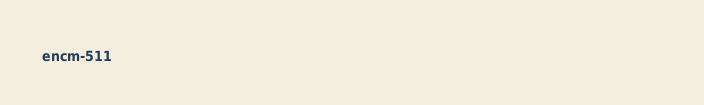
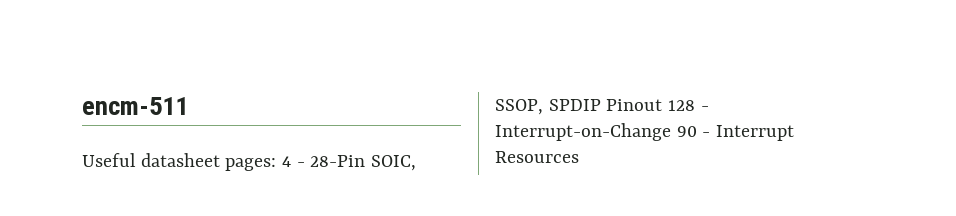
+ Useful datasheet pages: 4 - 28-Pin SOIC, SSOP, SPDIP Pinout 128 - Interrupt-on-Change 90 - Interrupt Resources

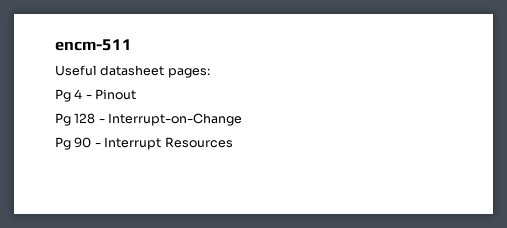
- Useful datasheet pages: 4 - 28-Pin SOIC, SSOP, SPDIP Pinout 128 - Interrupt-on-Change 90 - Interrupt Resources
+ Useful datasheet pages:
+ Pg 4 - Pinout
+ Pg 128 - Interrupt-on-Change
+ Pg 90 - Interrupt Resources

